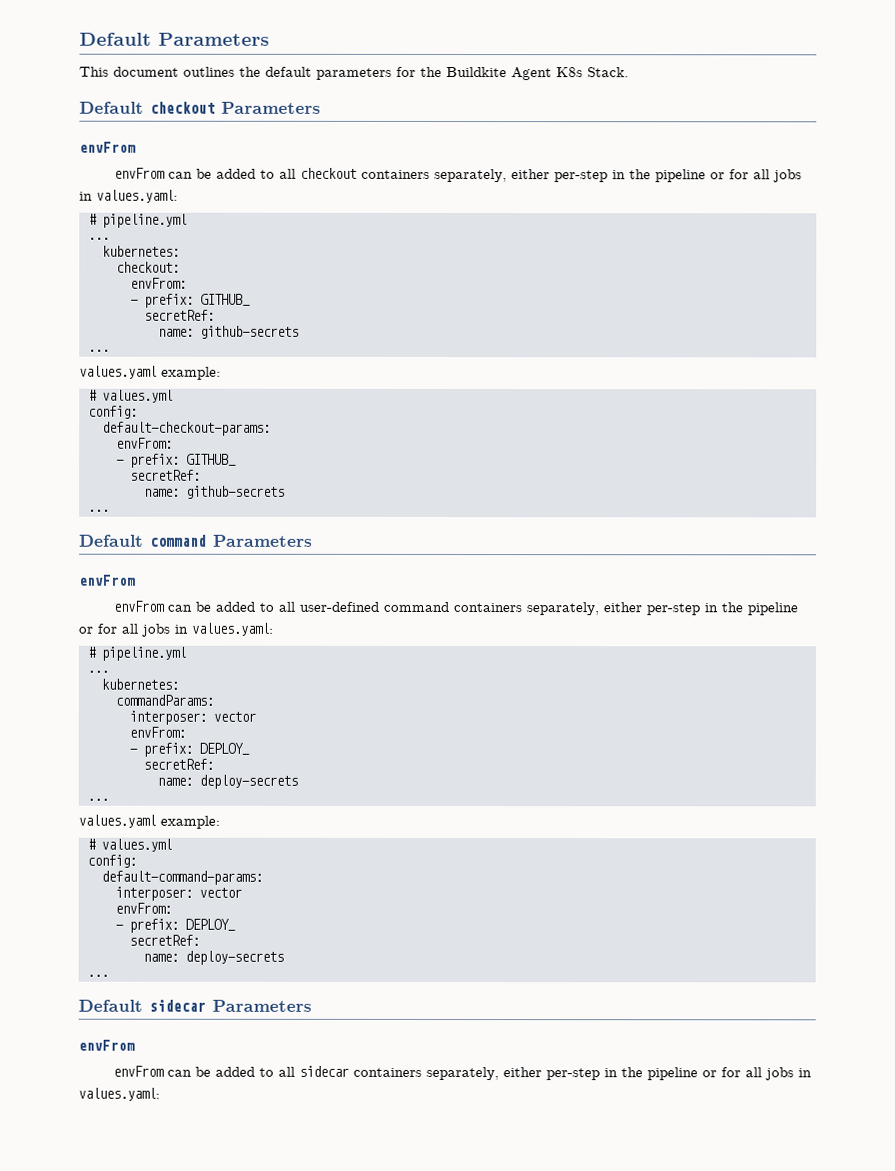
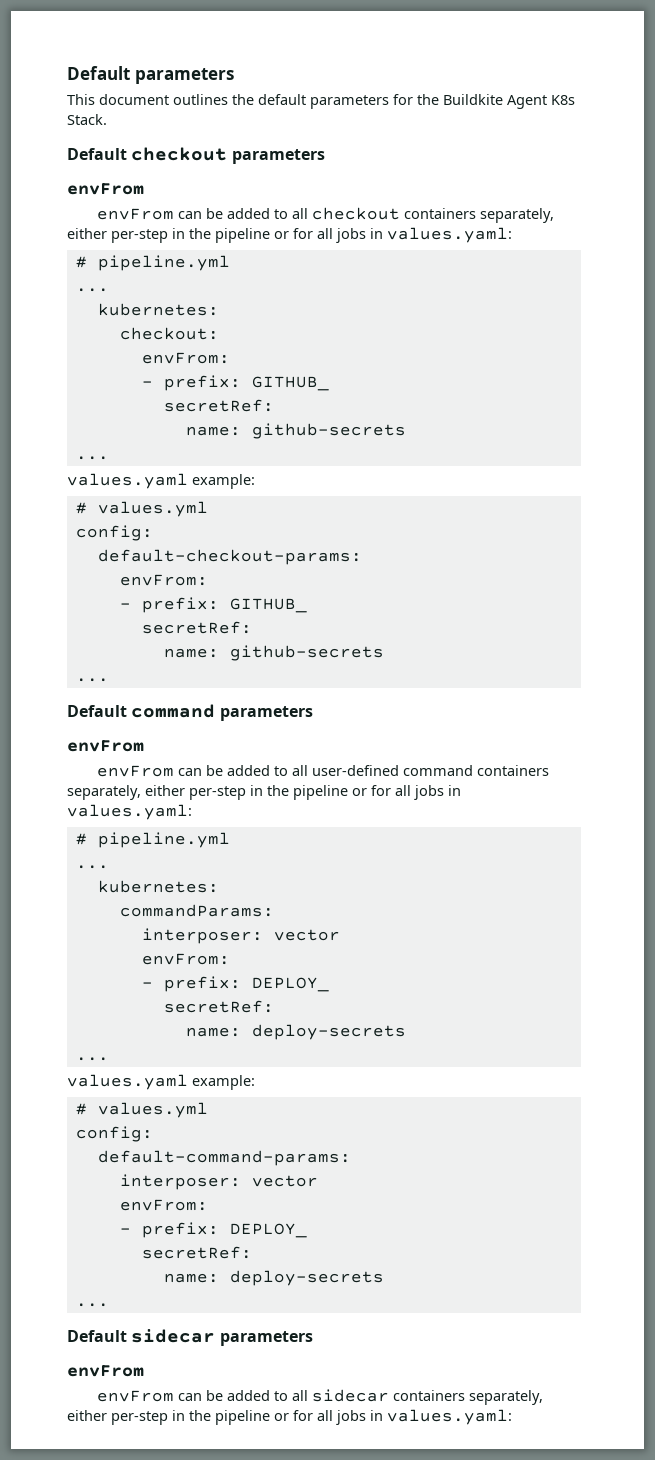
- Default Parameters
+ Default parameters
- Default checkout Parameters
+ Default checkout parameters
- Default command Parameters
+ Default command parameters
- Default sidecar Parameters
+ Default sidecar parameters

